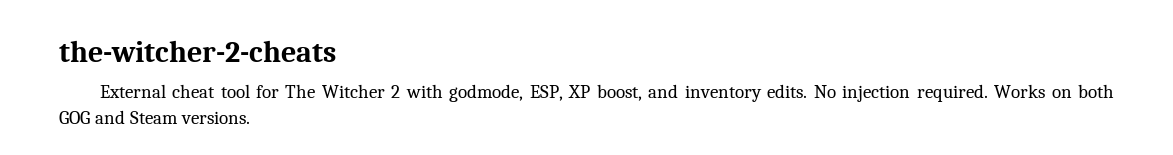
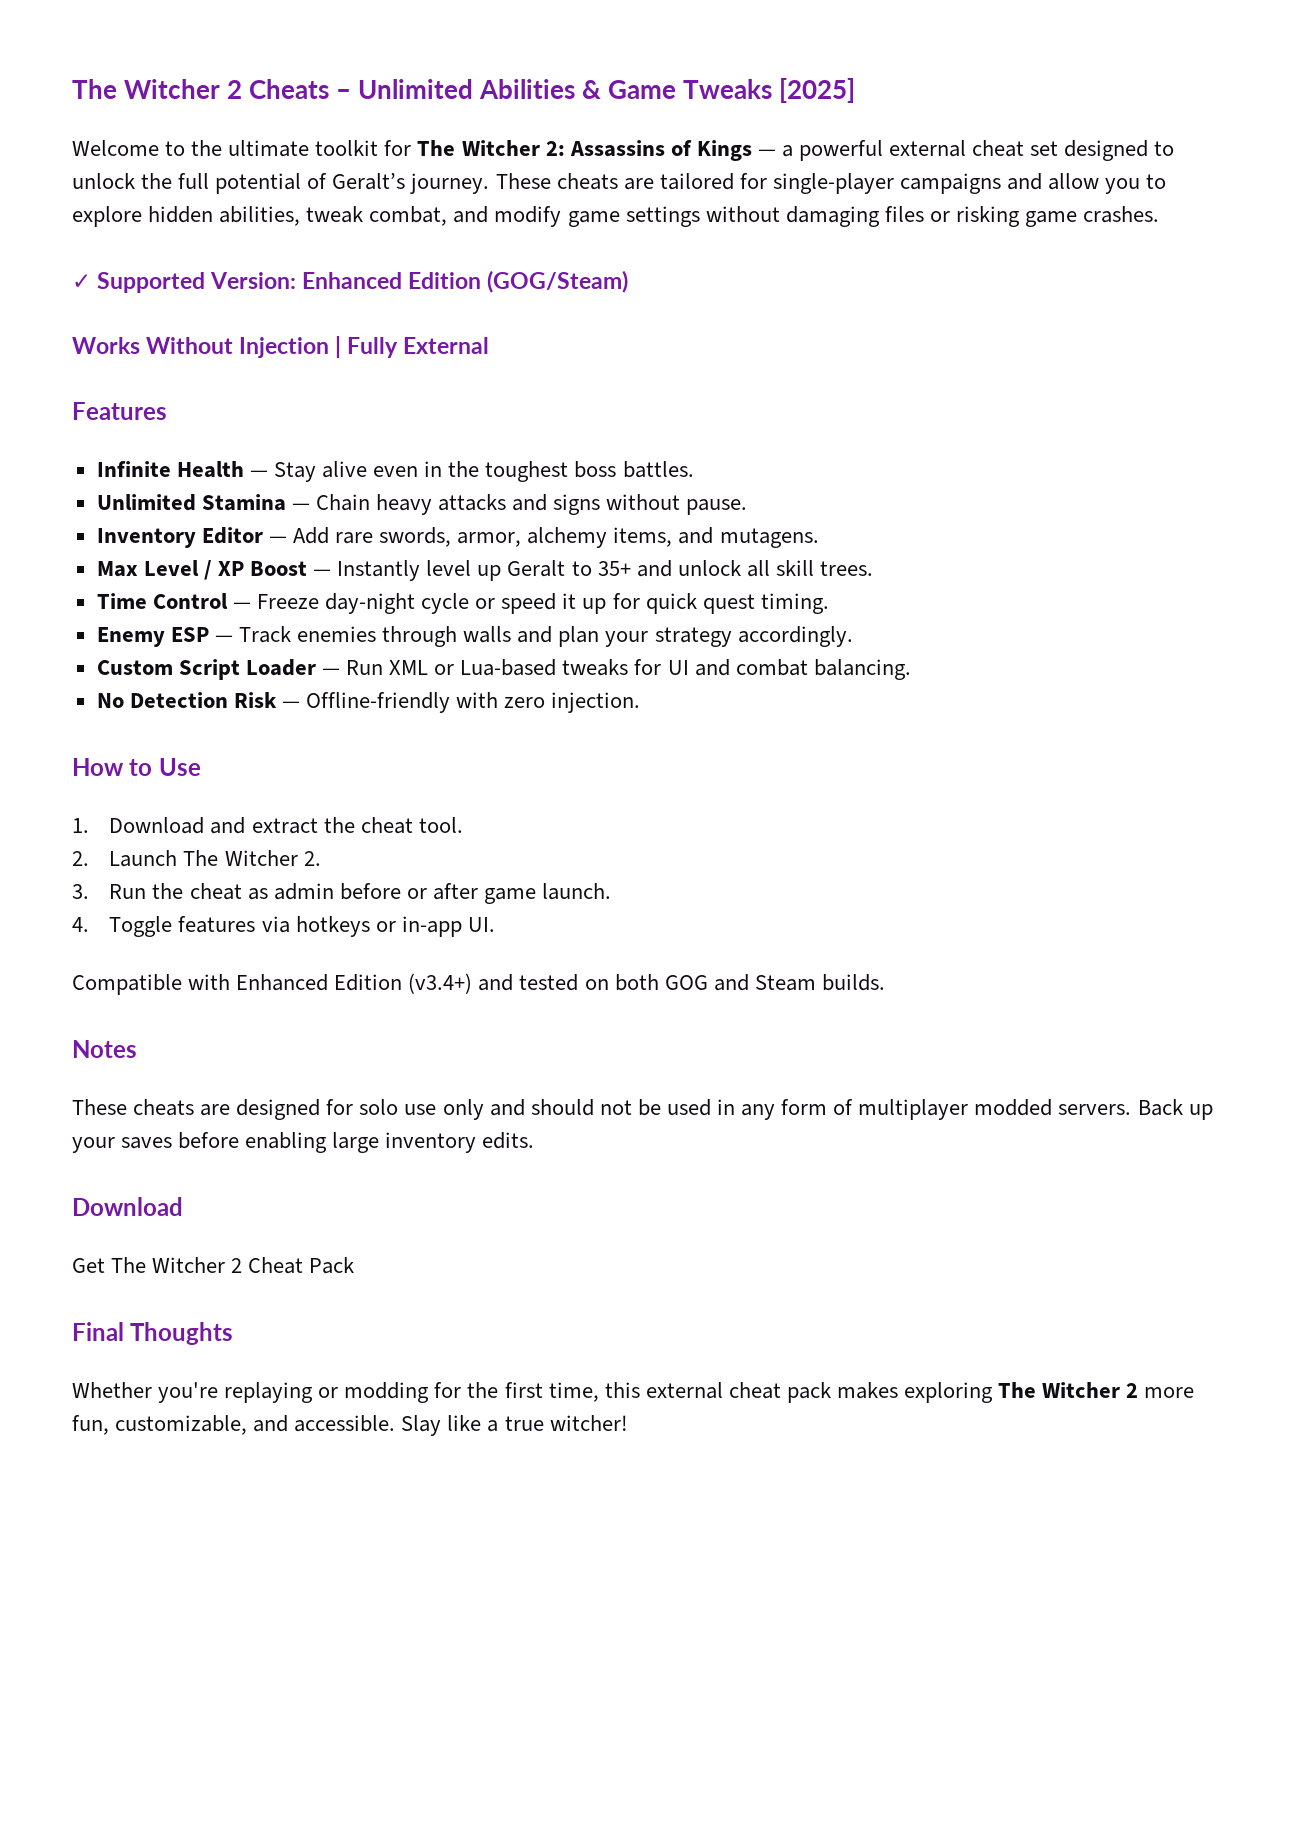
- the-witcher-2-cheats
- External cheat tool for The Witcher 2 with godmode, ESP, XP boost, and inventory edits. No injection required. Works on both GOG and Steam versions.
+ The Witcher 2 Cheats – Unlimited Abilities & Game Tweaks [2025]
+ Welcome to the ultimate toolkit for The Witcher 2: Assassins of Kings — a powerful external cheat set designed to unlock the full potential of Geralt’s journey. These cheats are tailored for single-player campaigns and allow you to explore hidden abilities, tweak combat, and modify game settings without damaging files or risking game crashes.
+ ✓ Supported Version: Enhanced Edition (GOG/Steam)
+ Works Without Injection | Fully External
+ Features
+ Infinite Health — Stay alive even in the toughest boss battles.
+ Unlimited Stamina — Chain heavy attacks and signs without pause.
+ Inventory Editor — Add rare swords, armor, alchemy items, and mutagens.
+ Max Level / XP Boost — Instantly level up Geralt to 35+ and unlock all skill trees.
+ Time Control — Freeze day-night cycle or speed it up for quick quest timing.
+ Enemy ESP — Track enemies through walls and plan your strategy accordingly.
+ Custom Script Loader — Run XML or Lua-based tweaks for UI and combat balancing.
+ No Detection Risk — Offline-friendly with zero injection.
+ How to Use
+ 1. Download and extract the cheat tool.
+ 2. Launch The Witcher 2.
+ 3. Run the cheat as admin before or after game launch.
+ 4. Toggle features via hotkeys or in-app UI.
+ Compatible with Enhanced Edition (v3.4+) and tested on both GOG and Steam builds.
+ Notes
+ These cheats are designed for solo use only and should not be used in any form of multiplayer modded servers. Back up your saves before enabling large inventory edits.
+ Download
+ Get The Witcher 2 Cheat Pack
+ Final Thoughts
+ Whether you're replaying or modding for the first time, this external cheat pack makes exploring The Witcher 2 more fun, customizable, and accessible. Slay like a true witcher!

